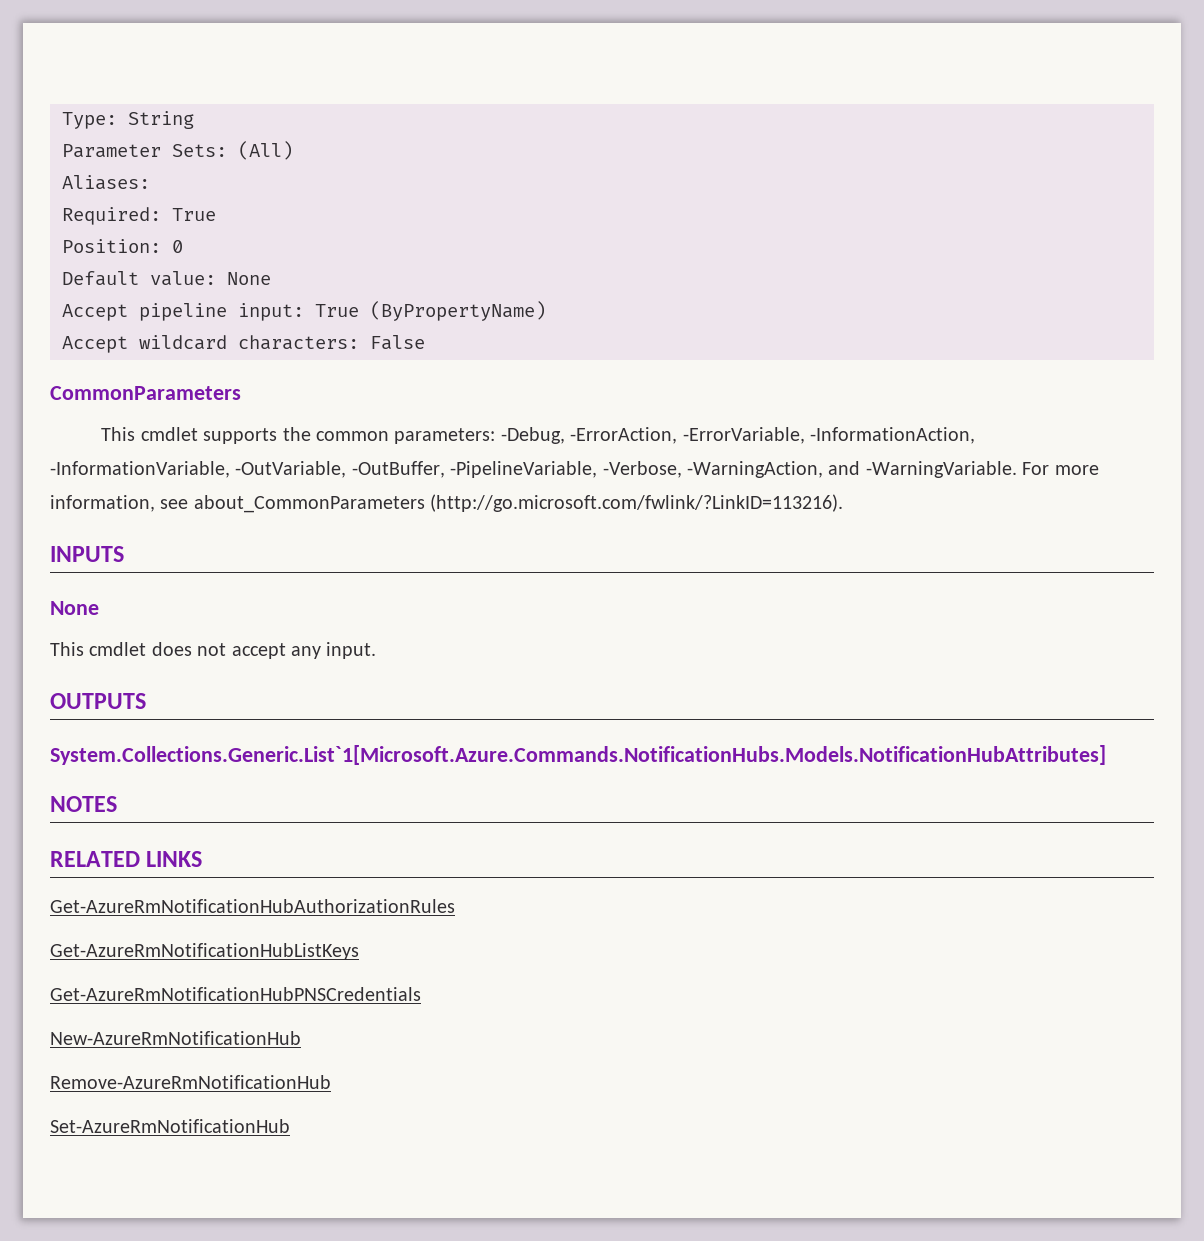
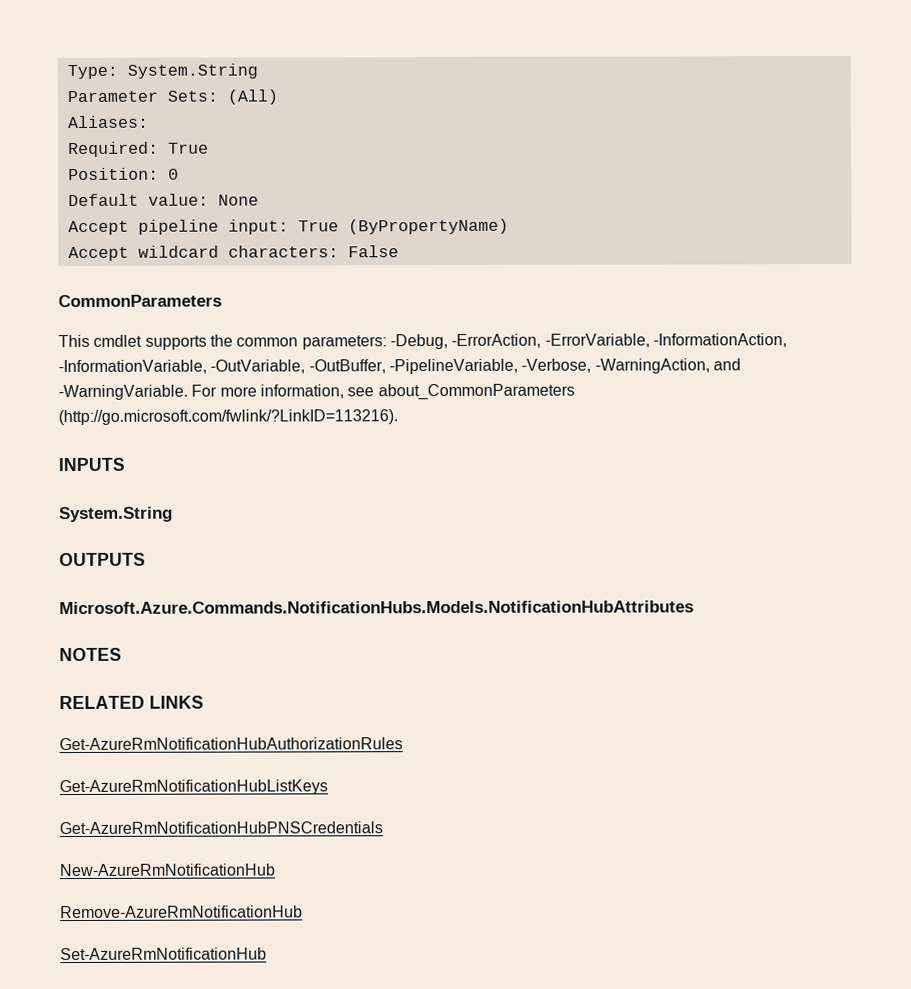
- Type: String
+ Type: System.String
  INPUTS
- None
- This cmdlet does not accept any input.
+ System.String
- System.Collections.Generic.List`1[Microsoft.Azure.Commands.NotificationHubs.Models.NotificationHubAttributes]
+ Microsoft.Azure.Commands.NotificationHubs.Models.NotificationHubAttributes

